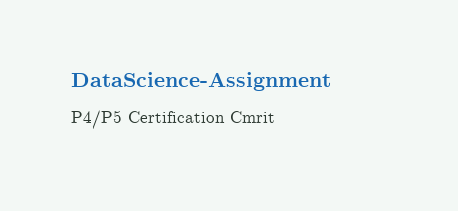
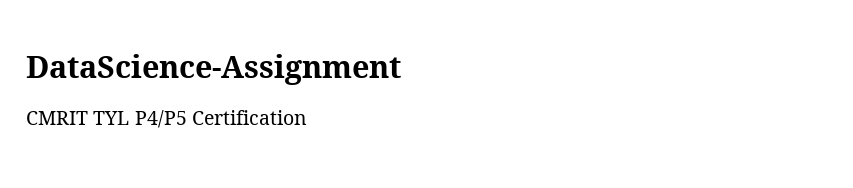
- P4/P5 Certification Cmrit
+ CMRIT TYL P4/P5 Certification

